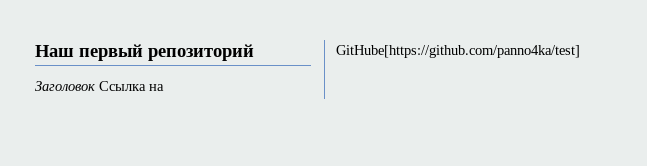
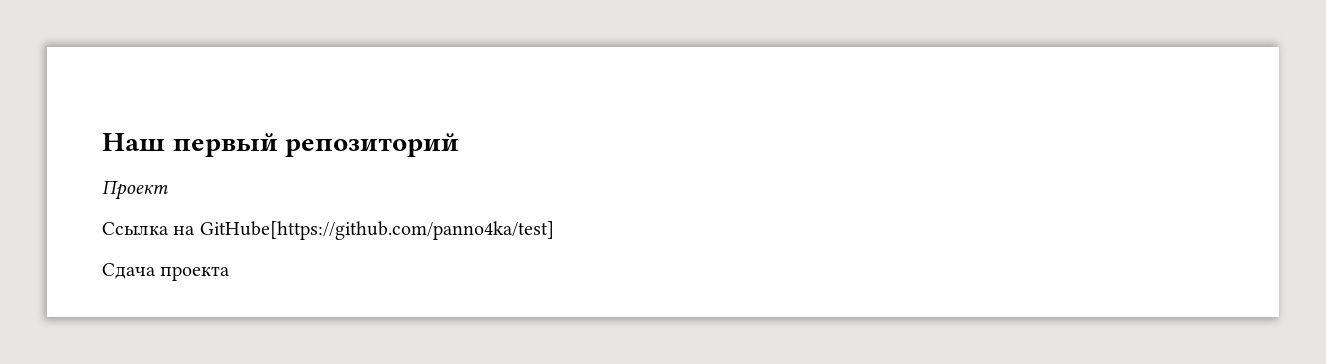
- Заголовок Cсылка на GitHube[https://github.com/panno4ka/test]
+ Проект
+ Cсылка на GitHube[https://github.com/panno4ka/test]
+ Сдача проекта

